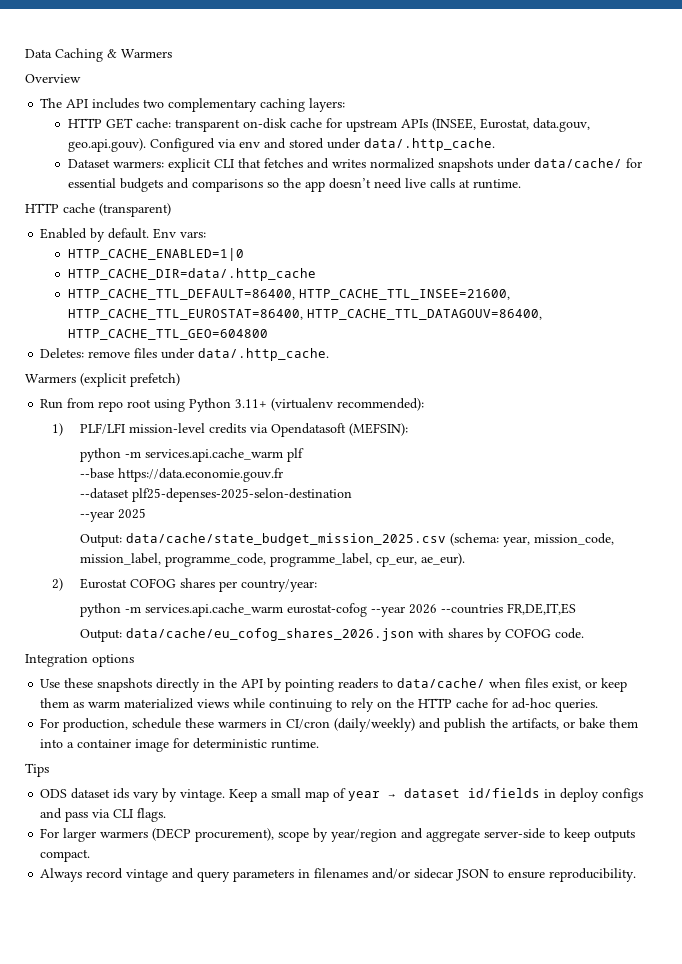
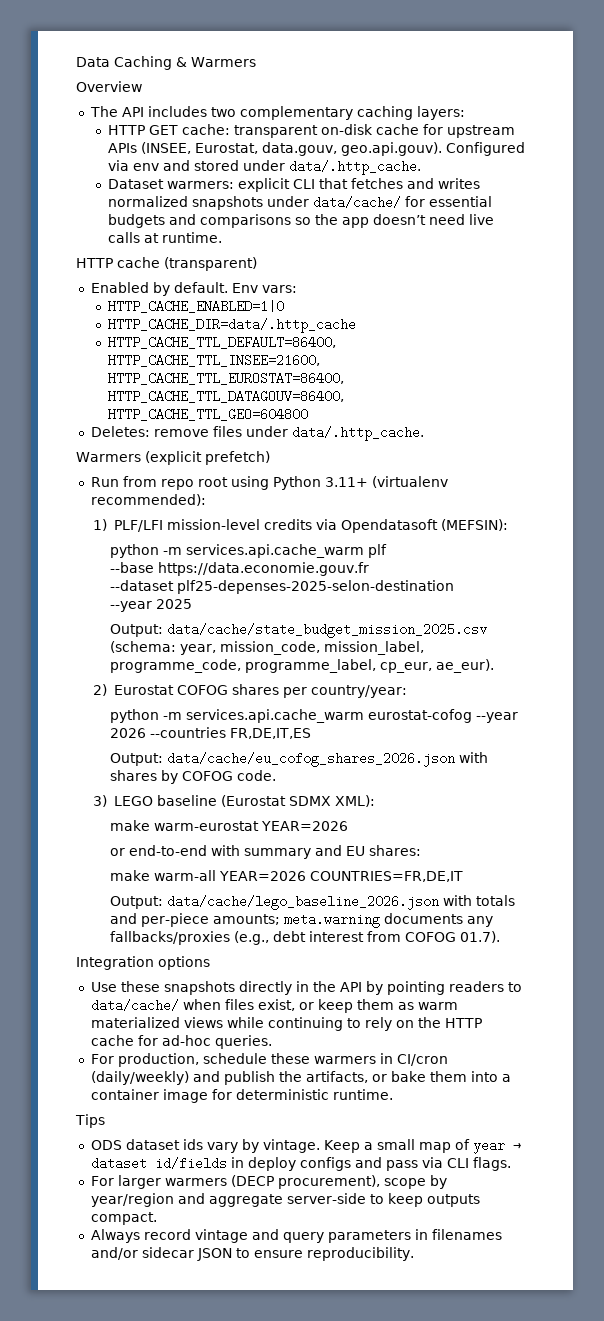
+ 3) LEGO baseline (Eurostat SDMX XML):
+ make warm-eurostat YEAR=2026
+ or end-to-end with summary and EU shares:
+ make warm-all YEAR=2026 COUNTRIES=FR,DE,IT
+ Output: data/cache/lego_baseline_2026.json with totals and per-piece amounts; meta.warning documents any fallbacks/proxies (e.g., debt interest from COFOG 01.7).

